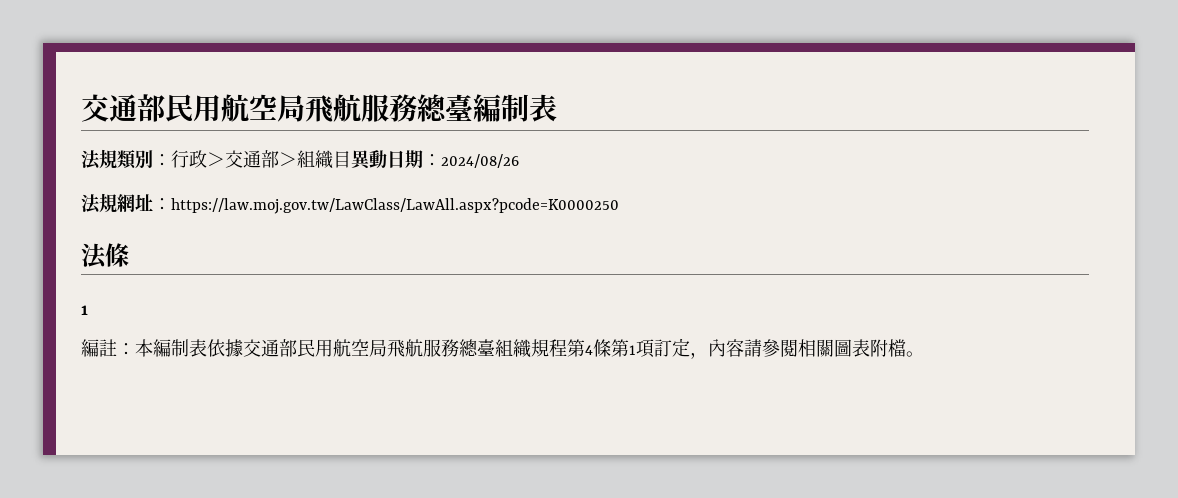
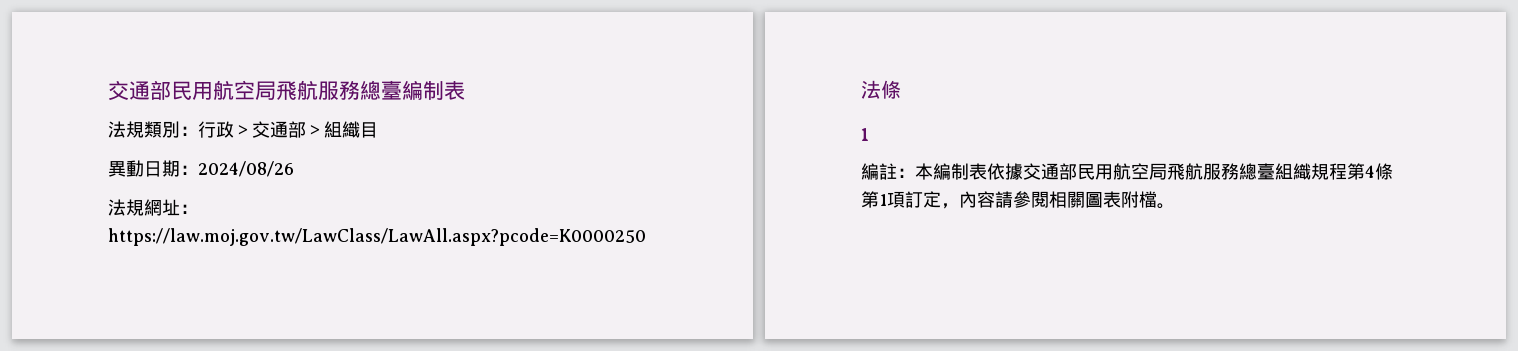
- 法規類別：行政＞交通部＞組織目異動日期：2024/08/26
+ 法規類別：行政＞交通部＞組織目
+ 異動日期：2024/08/26

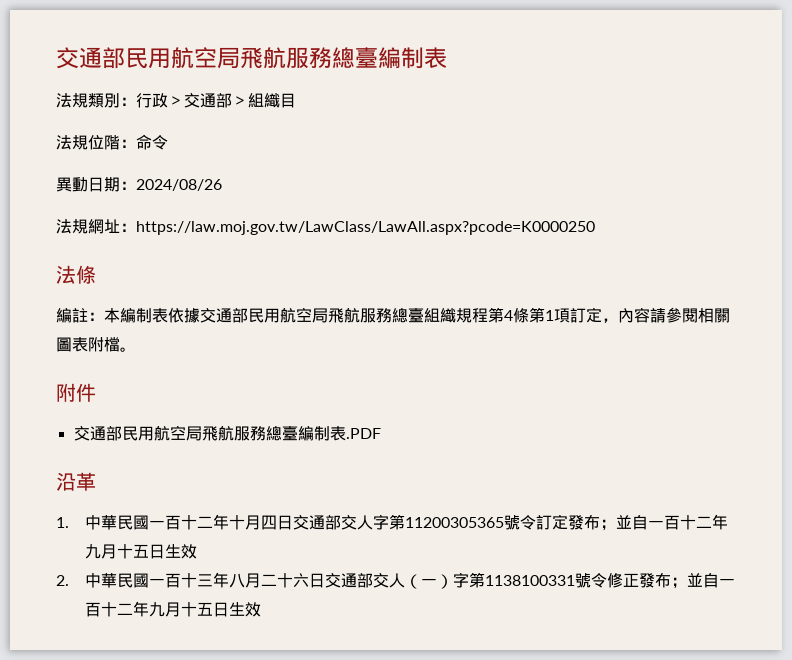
+ 法規位階：命令
  法條
- 1
+ 附件
+ 交通部民用航空局飛航服務總臺編制表.PDF
+ 沿革
+ 1.中華民國一百十二年十月四日交通部交人字第11200305365號令訂定發布；並自一百十二年九月十五日生效
+ 2.中華民國一百十三年八月二十六日交通部交人（一）字第1138100331號令修正發布；並自一百十二年九月十五日生效

